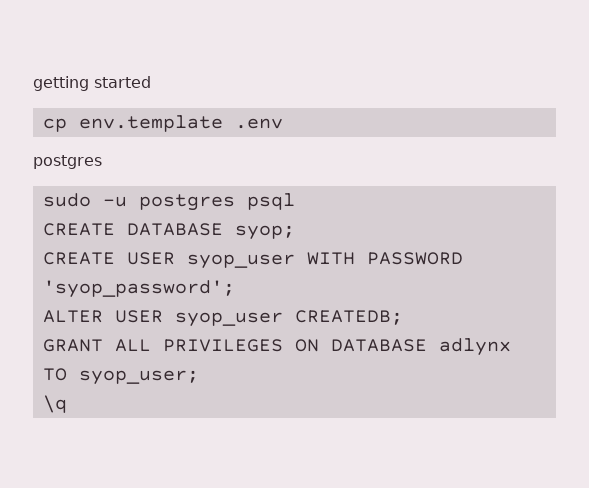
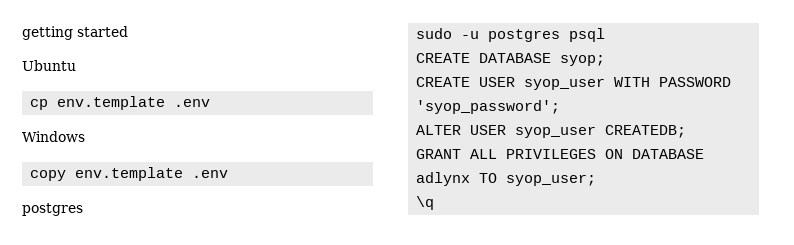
+ Ubuntu
+ Windows
+ copy env.template .env

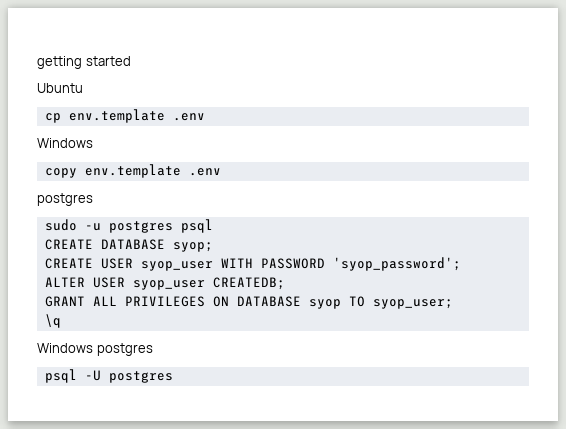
- GRANT ALL PRIVILEGES ON DATABASE adlynx TO syop_user;
+ GRANT ALL PRIVILEGES ON DATABASE syop TO syop_user;
+ Windows postgres
+ psql -U postgres

